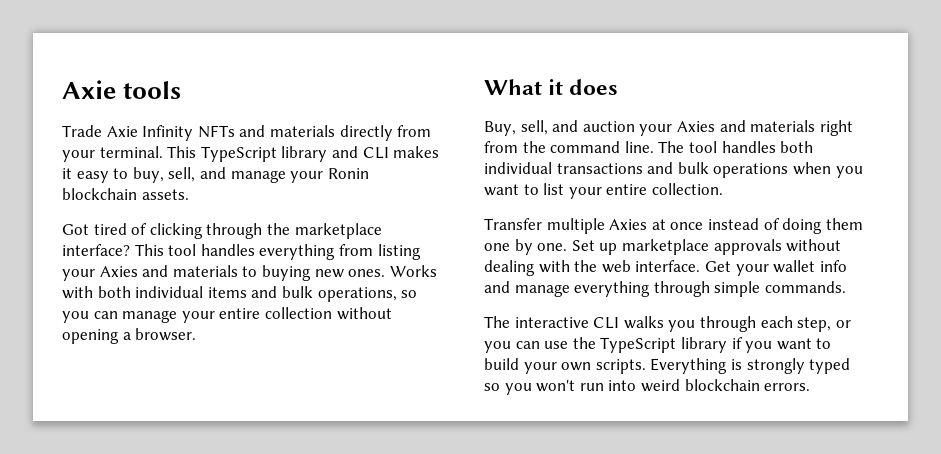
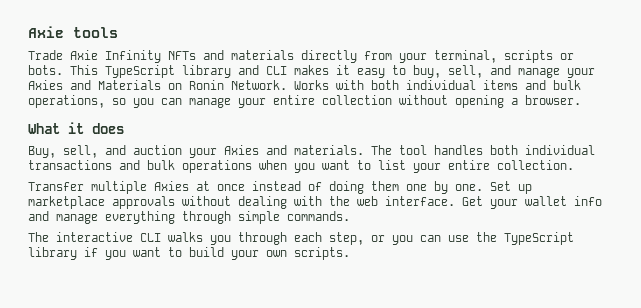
- Trade Axie Infinity NFTs and materials directly from your terminal.
+ Trade Axie Infinity NFTs and materials directly from your terminal, scripts or bots.
- This TypeScript library and CLI makes it easy to buy, sell, and manage your Ronin blockchain assets.
- Got tired of clicking through the marketplace interface? This tool handles everything from listing your Axies and materials to buying new ones.
+ This TypeScript library and CLI makes it easy to buy, sell, and manage your Axies and Materials on Ronin Network.
- Buy, sell, and auction your Axies and materials right from the command line.
+ Buy, sell, and auction your Axies and materials.
- Everything is strongly typed so you won't run into weird blockchain errors.

